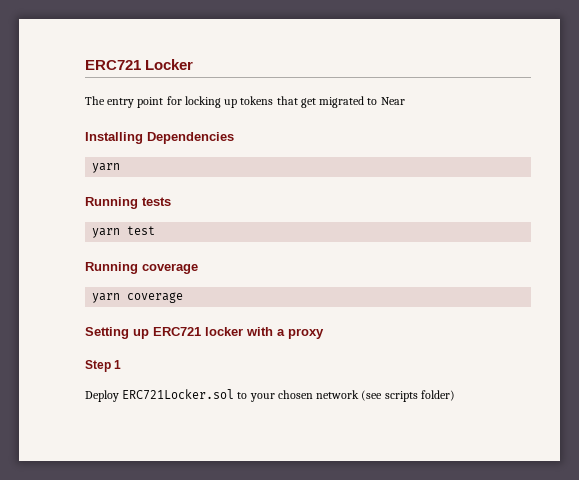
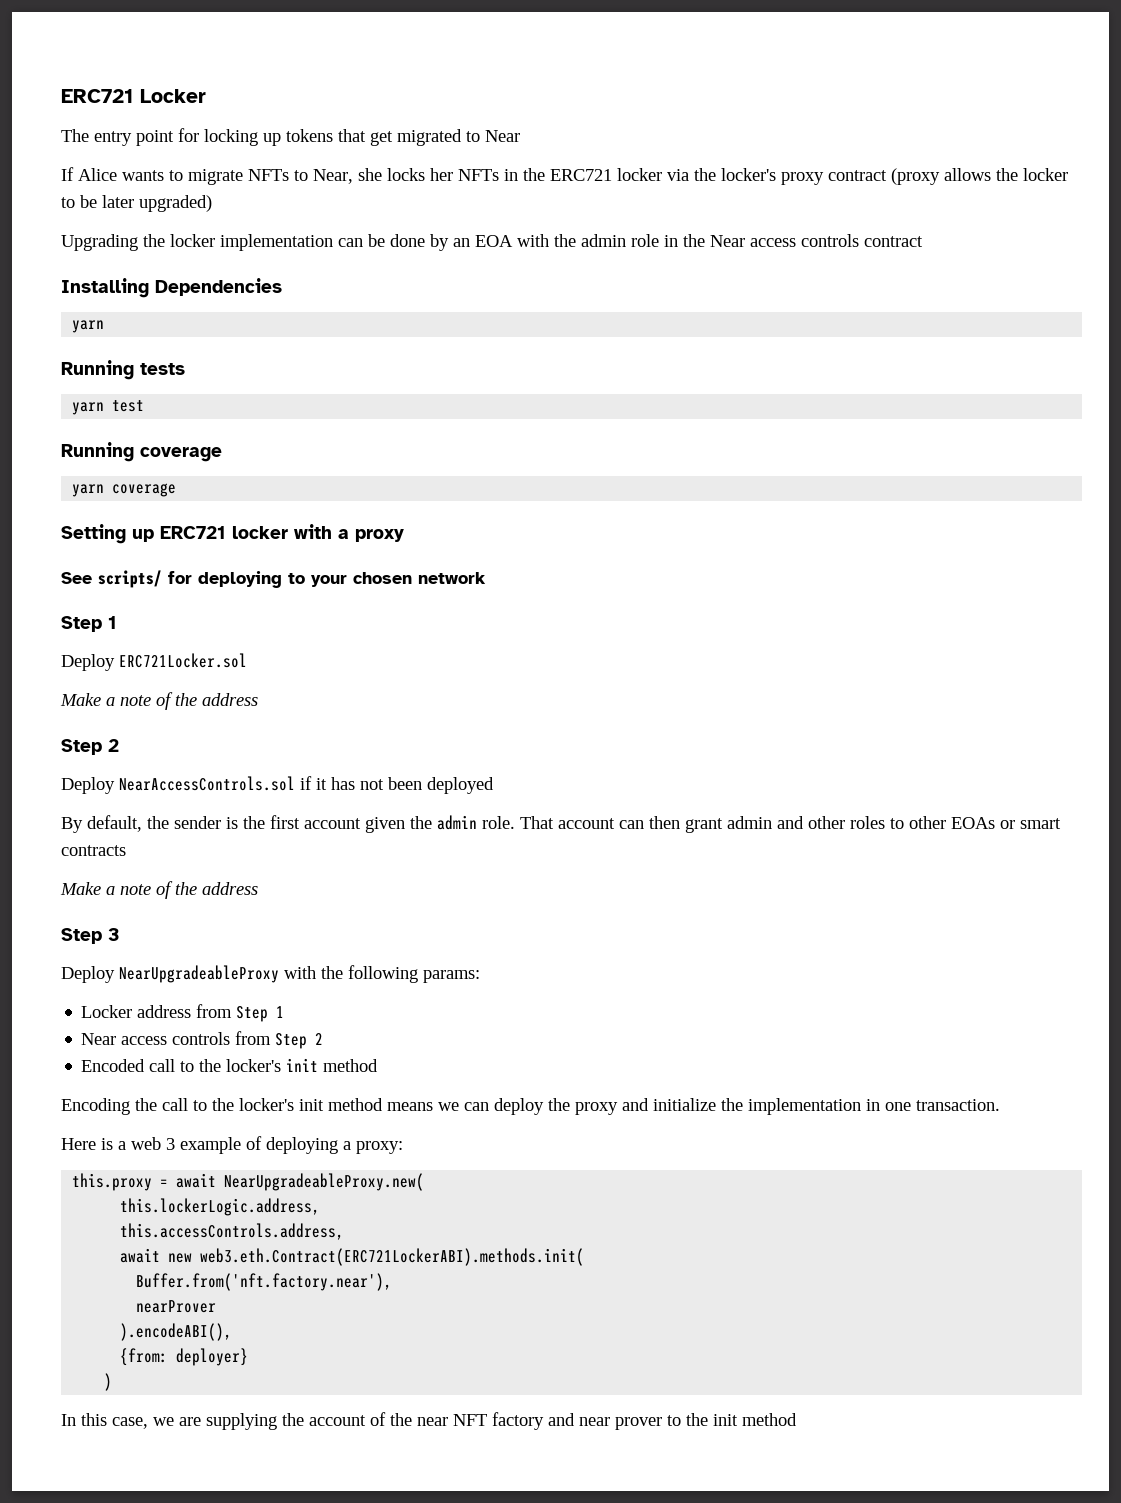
+ If Alice wants to migrate NFTs to Near, she locks her NFTs in the ERC721 locker via the locker's proxy contract (proxy allows the locker to be later upgraded)
+ Upgrading the locker implementation can be done by an EOA with the admin role in the Near access controls contract
+ See scripts/ for deploying to your chosen network
  Step 1
- Deploy ERC721Locker.sol to your chosen network (see scripts folder)
+ Deploy ERC721Locker.sol
+ Make a note of the address
+ Step 2
+ Deploy NearAccessControls.sol if it has not been deployed
+ By default, the sender is the first account given the admin role. That account can then grant admin and other roles to other EOAs or smart contracts
+ Make a note of the address
+ Step 3
+ Deploy NearUpgradeableProxy with the following params:
+ Locker address from Step 1
+ Near access controls from Step 2
+ Encoded call to the locker's init method
+ Encoding the call to the locker's init method means we can deploy the proxy and initialize the implementation in one transaction.
+ Here is a web 3 example of deploying a proxy:
+ this.proxy = await NearUpgradeableProxy.new(
+ this.lockerLogic.address,
+ this.accessControls.address,
+ await new web3.eth.Contract(ERC721LockerABI).methods.init(
+ Buffer.from('nft.factory.near'),
+ nearProver
+ ).encodeABI(),
+ {from: deployer}
+ )
+ In this case, we are supplying the account of the near NFT factory and near prover to the init method

